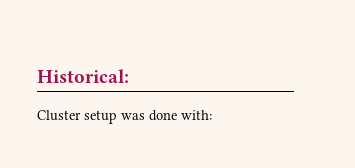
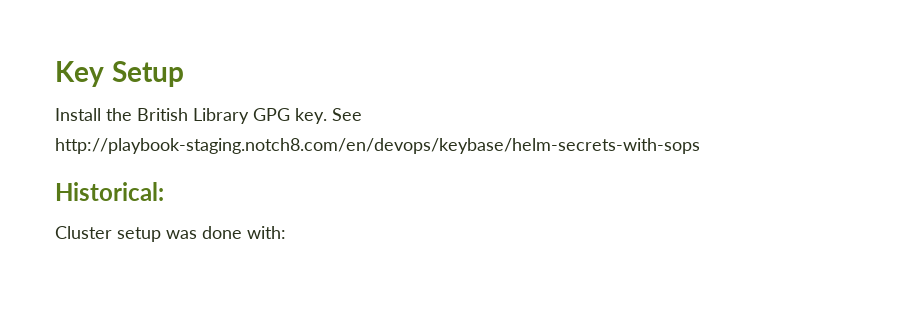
+ Key Setup
+ Install the British Library GPG key. See http://playbook-staging.notch8.com/en/devops/keybase/helm-secrets-with-sops

